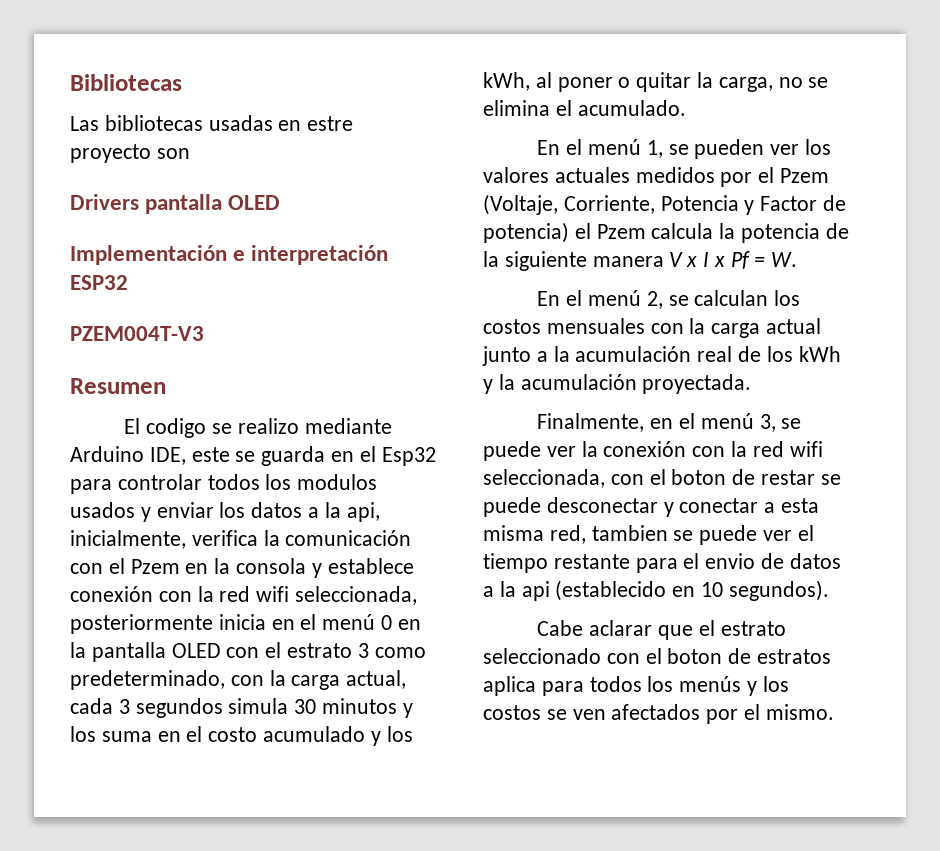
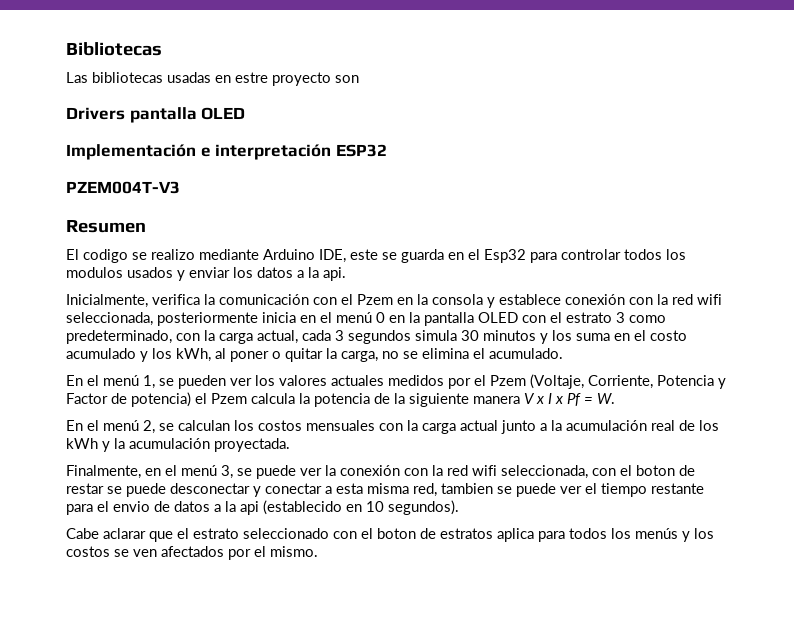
- El codigo se realizo mediante Arduino IDE, este se guarda en el Esp32 para controlar todos los modulos usados y enviar los datos a la api, inicialmente, verifica la comunicación con el Pzem en la consola y establece conexión con la red wifi seleccionada, posteriormente inicia en el menú 0 en la pantalla OLED con el estrato 3 como predeterminado, con la carga actual, cada 3 segundos simula 30 minutos y los suma en el costo acumulado y los kWh, al poner o quitar la carga, no se elimina el acumulado.
+ El codigo se realizo mediante Arduino IDE, este se guarda en el Esp32 para controlar todos los modulos usados y enviar los datos a la api.
+ Inicialmente, verifica la comunicación con el Pzem en la consola y establece conexión con la red wifi seleccionada, posteriormente inicia en el menú 0 en la pantalla OLED con el estrato 3 como predeterminado, con la carga actual, cada 3 segundos simula 30 minutos y los suma en el costo acumulado y los kWh, al poner o quitar la carga, no se elimina el acumulado.

